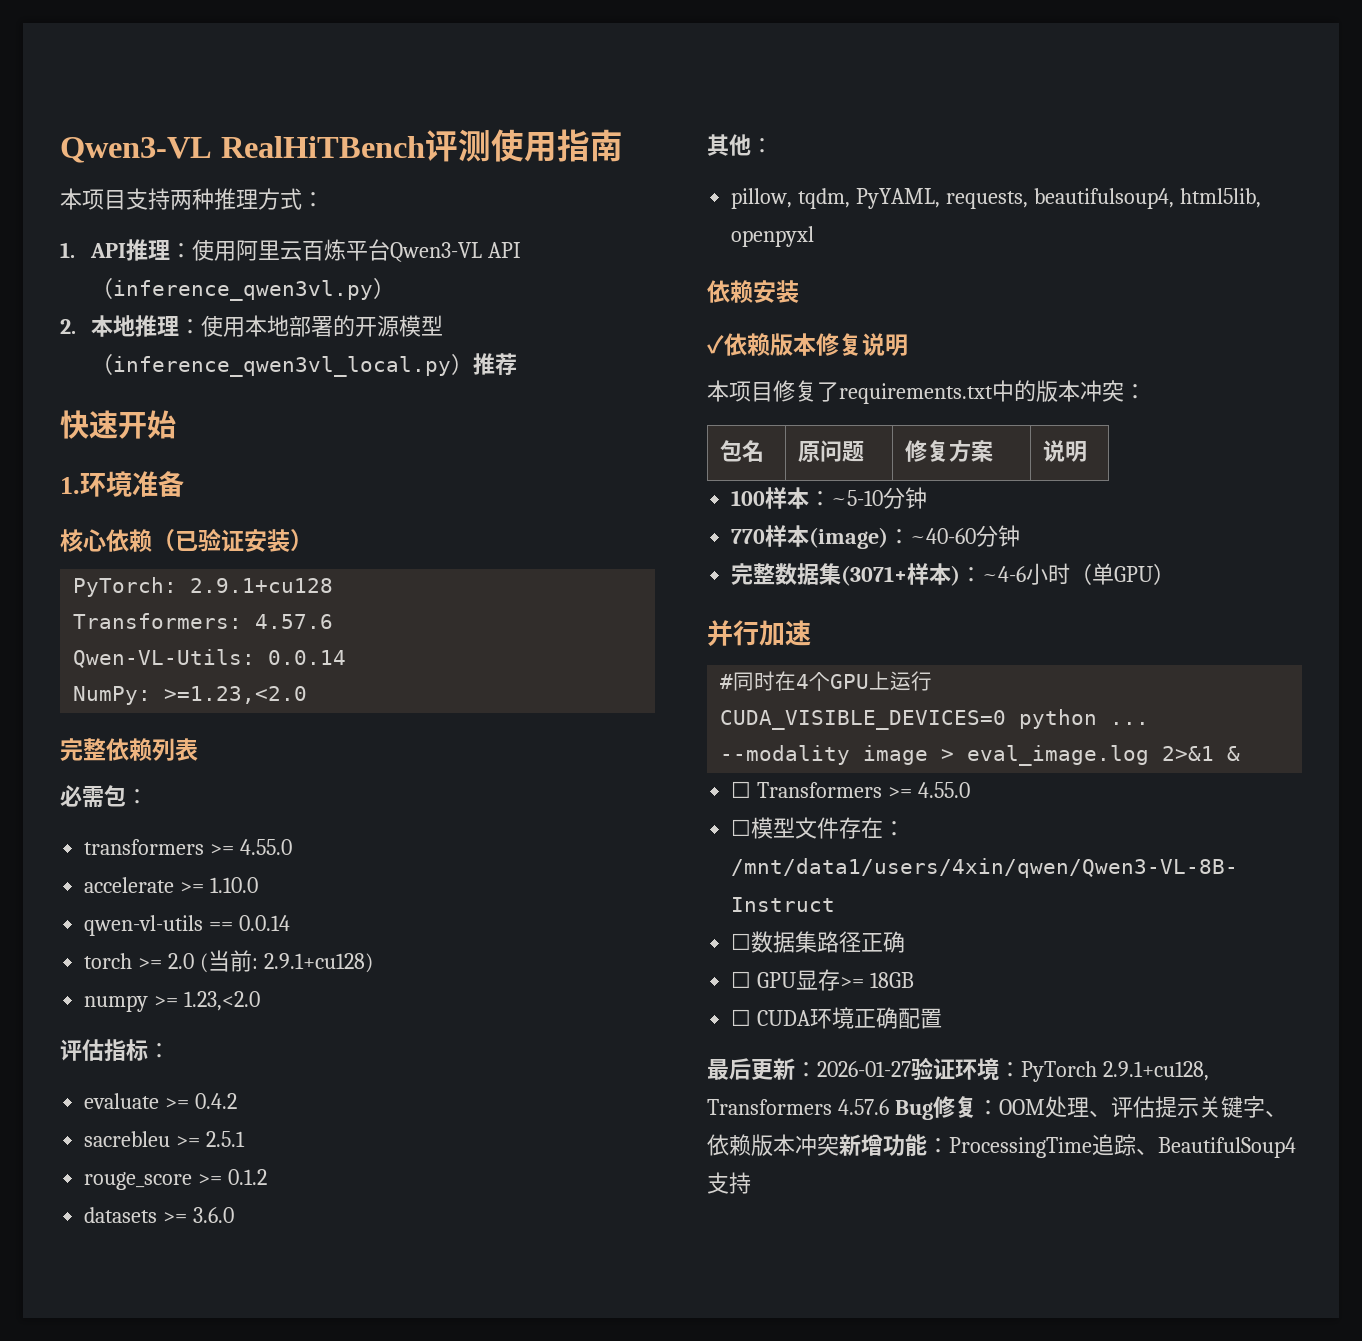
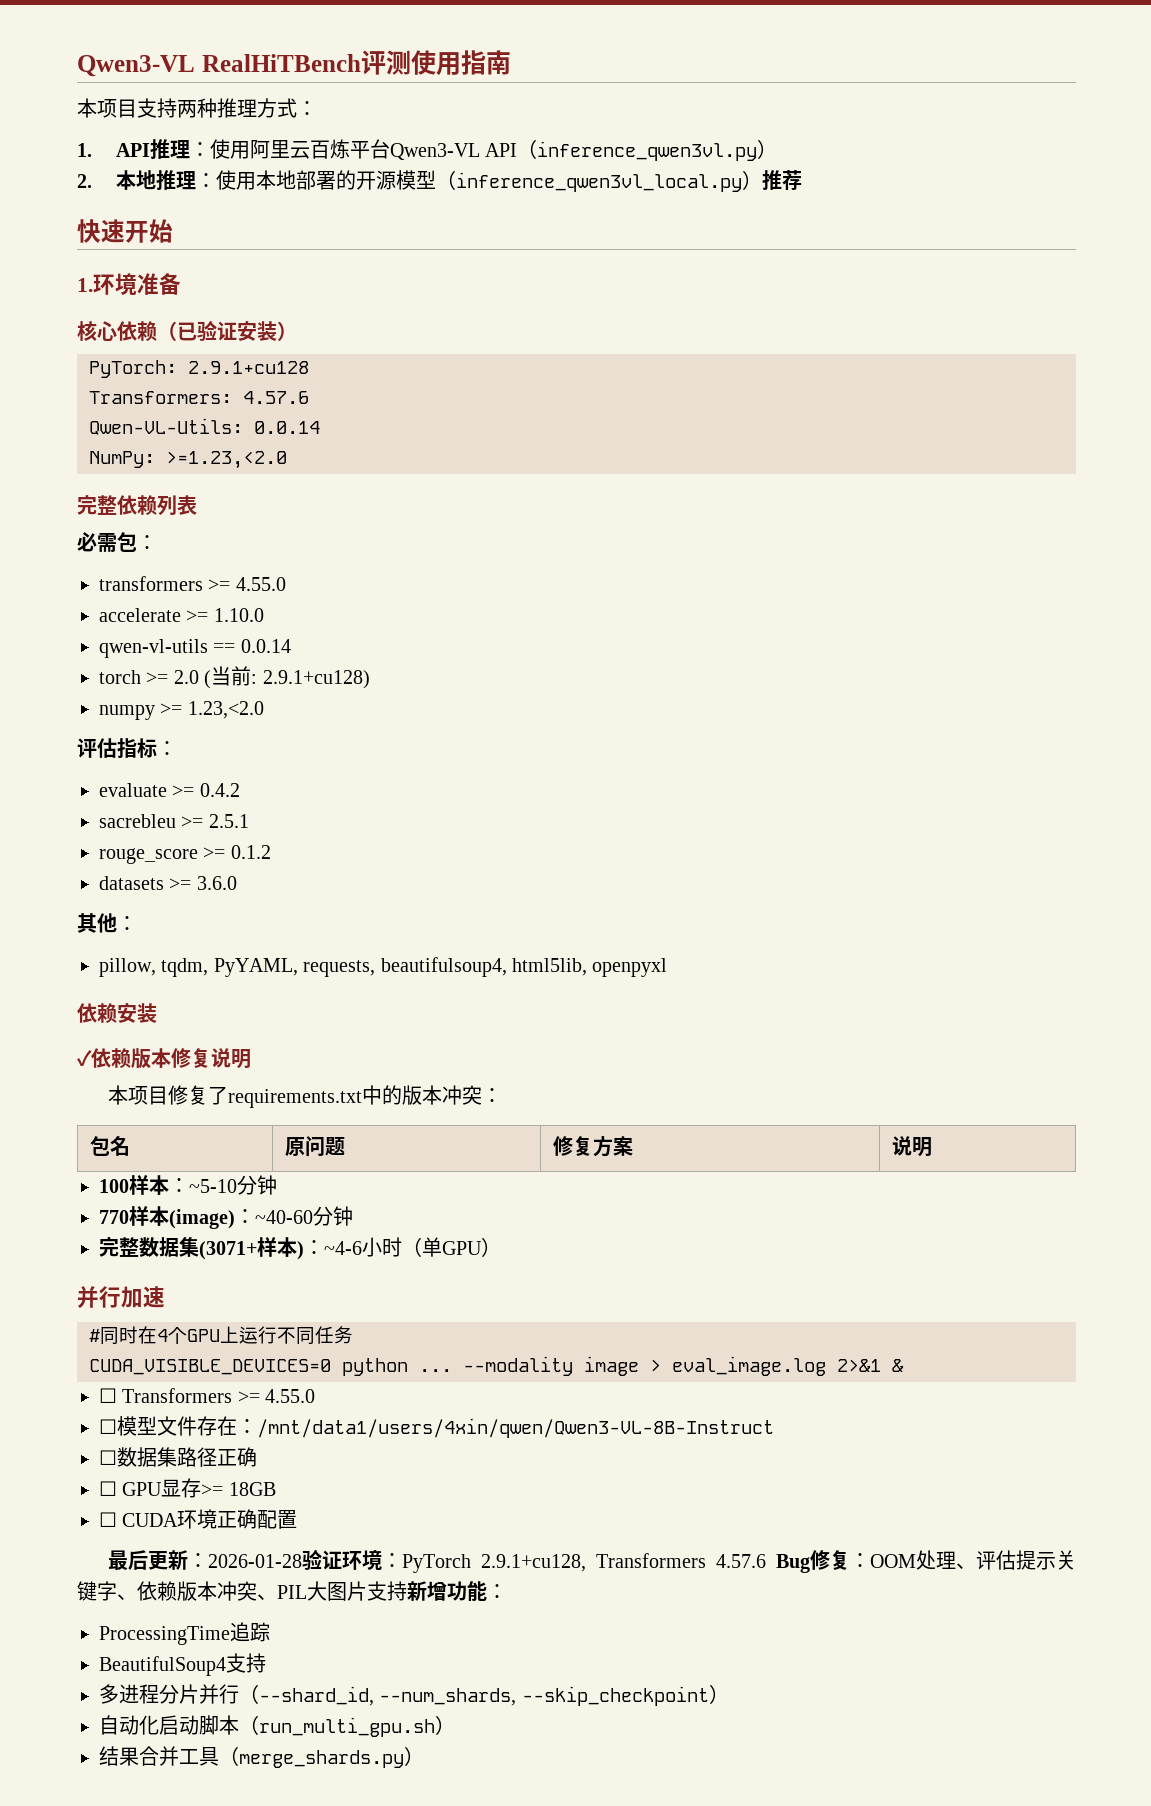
- #同时在4个GPU上运行
+ #同时在4个GPU上运行不同任务
- 最后更新：2026-01-27验证环境：PyTorch 2.9.1+cu128, Transformers 4.57.6 Bug修复：OOM处理、评估提示关键字、依赖版本冲突新增功能：ProcessingTime追踪、BeautifulSoup4支持
+ 最后更新：2026-01-28验证环境：PyTorch 2.9.1+cu128, Transformers 4.57.6 Bug修复：OOM处理、评估提示关键字、依赖版本冲突、PIL大图片支持新增功能：
+ ProcessingTime追踪
+ BeautifulSoup4支持
+ 多进程分片并行（--shard_id, --num_shards, --skip_checkpoint）
+ 自动化启动脚本（run_multi_gpu.sh）
+ 结果合并工具（merge_shards.py）

